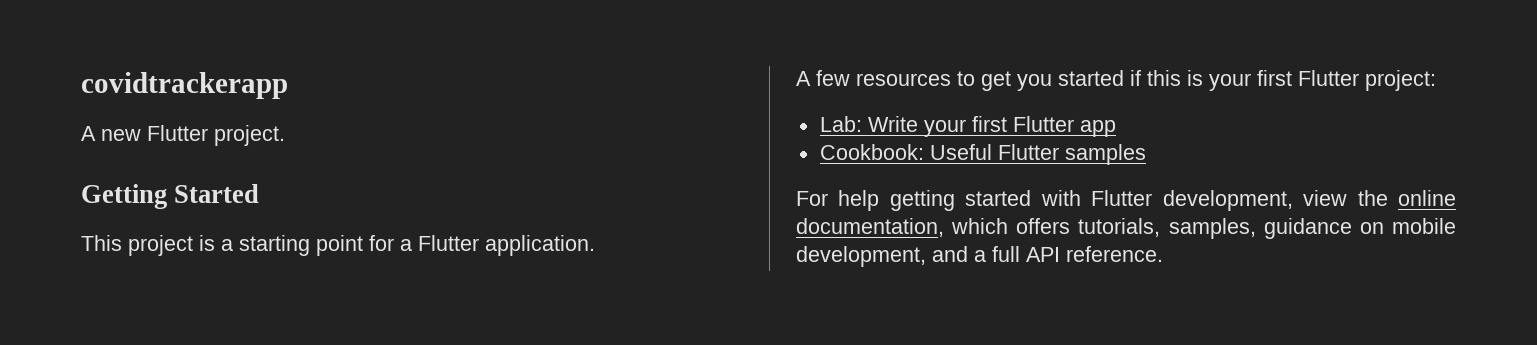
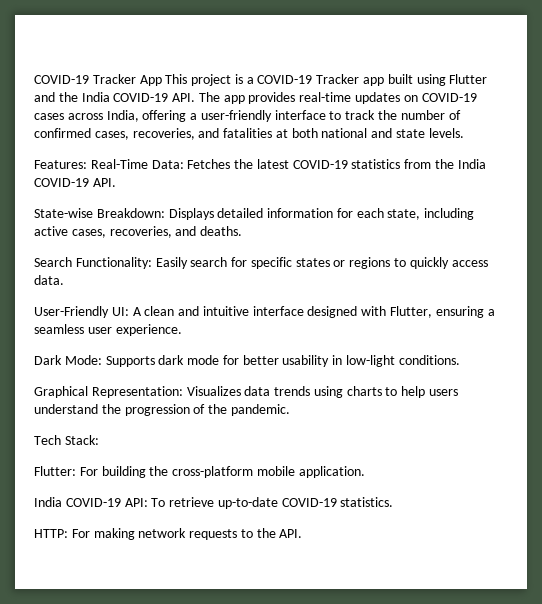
- covidtrackerapp
- A new Flutter project.
- Getting Started
- This project is a starting point for a Flutter application.
- A few resources to get you started if this is your first Flutter project:
- Lab: Write your first Flutter app
- Cookbook: Useful Flutter samples
- For help getting started with Flutter development, view the online documentation, which offers tutorials, samples, guidance on mobile development, and a full API reference.
+ COVID-19 Tracker App This project is a COVID-19 Tracker app built using Flutter and the India COVID-19 API. The app provides real-time updates on COVID-19 cases across India, offering a user-friendly interface to track the number of confirmed cases, recoveries, and fatalities at both national and state levels.
+ Features: Real-Time Data: Fetches the latest COVID-19 statistics from the India COVID-19 API.
+ State-wise Breakdown: Displays detailed information for each state, including active cases, recoveries, and deaths.
+ Search Functionality: Easily search for specific states or regions to quickly access data.
+ User-Friendly UI: A clean and intuitive interface designed with Flutter, ensuring a seamless user experience.
+ Dark Mode: Supports dark mode for better usability in low-light conditions.
+ Graphical Representation: Visualizes data trends using charts to help users understand the progression of the pandemic.
+ Tech Stack:
+ Flutter: For building the cross-platform mobile application.
+ India COVID-19 API: To retrieve up-to-date COVID-19 statistics.
+ HTTP: For making network requests to the API.

